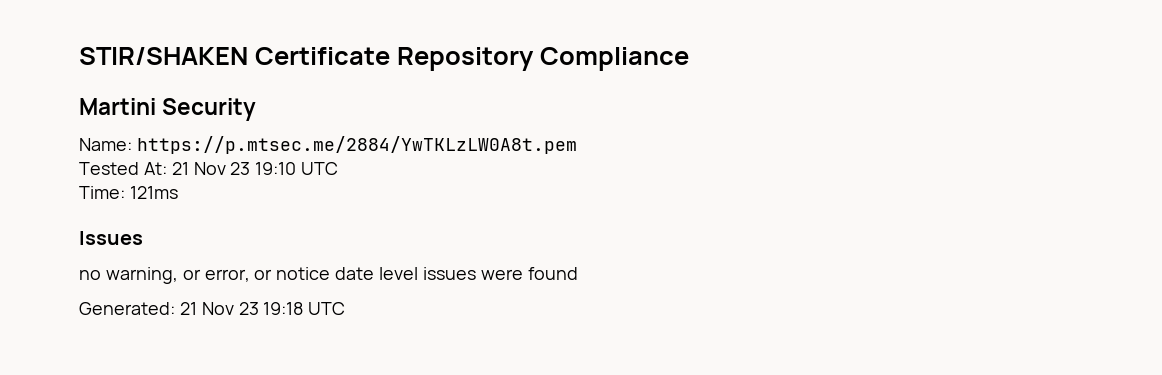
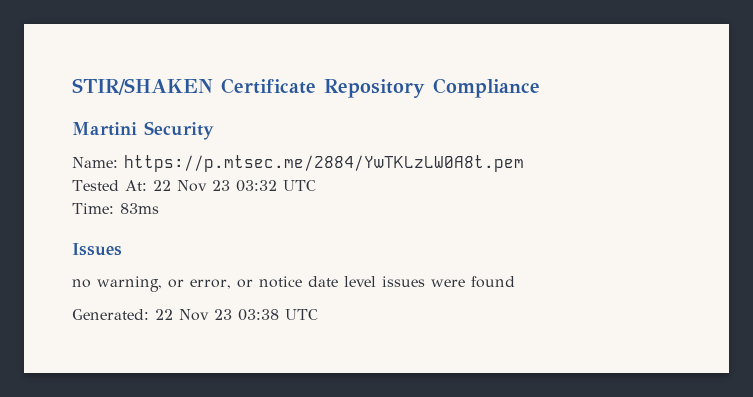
- Tested At: 21 Nov 23 19:10 UTC
+ Tested At: 22 Nov 23 03:32 UTC
- Time: 121ms
+ Time: 83ms
- Generated: 21 Nov 23 19:18 UTC
+ Generated: 22 Nov 23 03:38 UTC

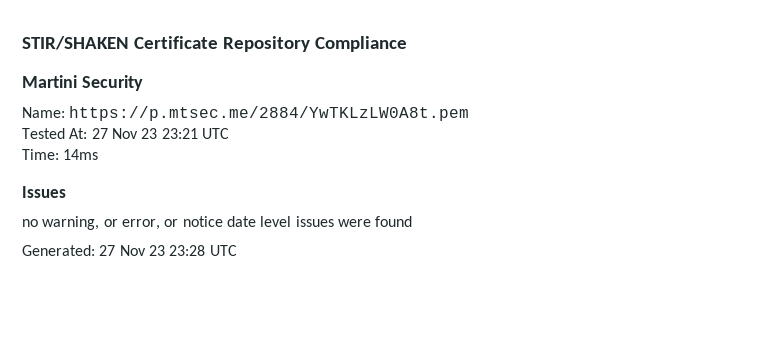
- Tested At: 22 Nov 23 03:32 UTC
+ Tested At: 27 Nov 23 23:21 UTC
- Time: 83ms
+ Time: 14ms
- Generated: 22 Nov 23 03:38 UTC
+ Generated: 27 Nov 23 23:28 UTC

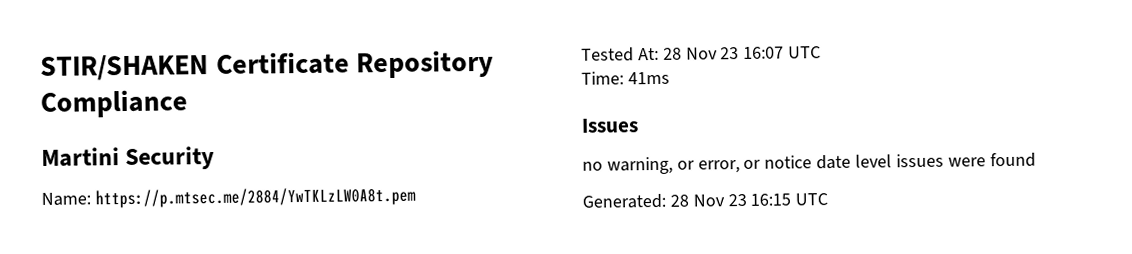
- Tested At: 27 Nov 23 23:21 UTC
+ Tested At: 28 Nov 23 16:07 UTC
- Time: 14ms
+ Time: 41ms
- Generated: 27 Nov 23 23:28 UTC
+ Generated: 28 Nov 23 16:15 UTC

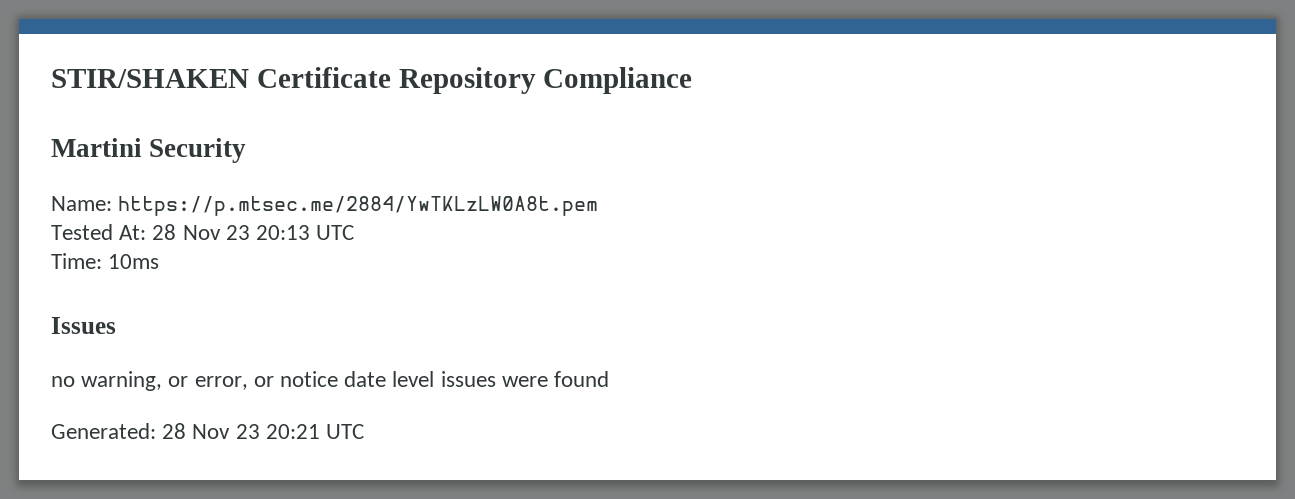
- Tested At: 28 Nov 23 16:07 UTC
+ Tested At: 28 Nov 23 20:13 UTC
- Time: 41ms
+ Time: 10ms
- Generated: 28 Nov 23 16:15 UTC
+ Generated: 28 Nov 23 20:21 UTC

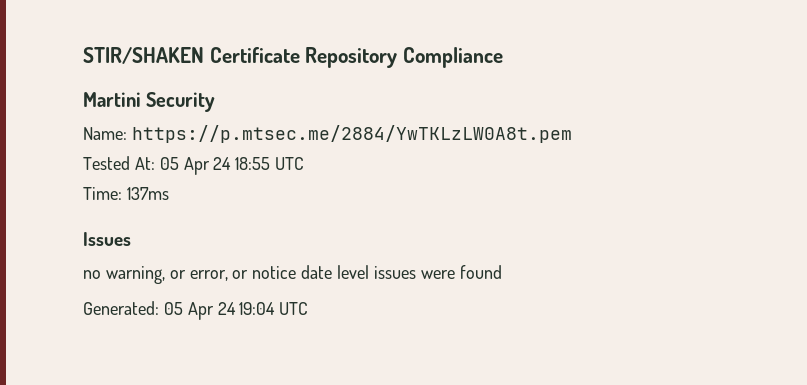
- Tested At: 28 Nov 23 20:13 UTC
+ Tested At: 05 Apr 24 18:55 UTC
- Time: 10ms
+ Time: 137ms
- Generated: 28 Nov 23 20:21 UTC
+ Generated: 05 Apr 24 19:04 UTC

